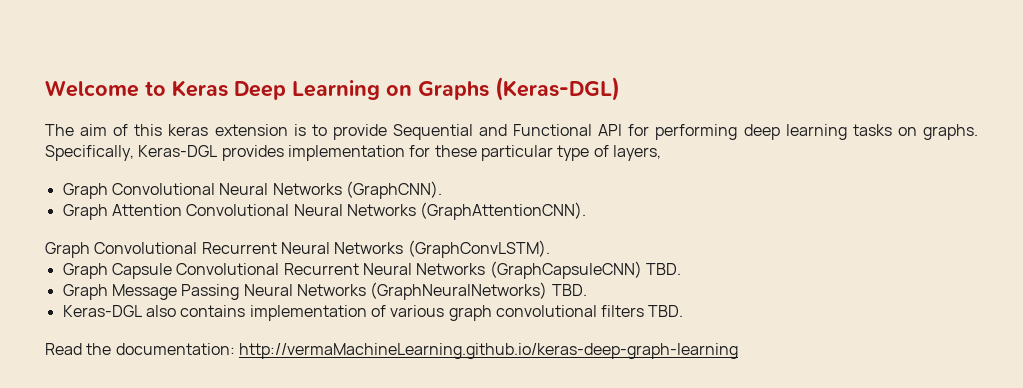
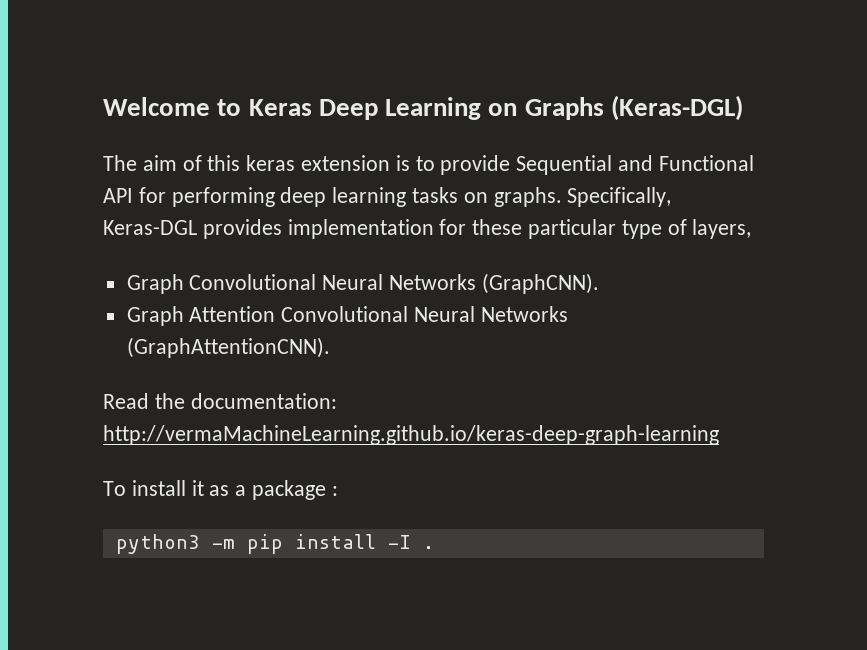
- Graph Convolutional Recurrent Neural Networks (GraphConvLSTM).
- Graph Capsule Convolutional Recurrent Neural Networks (GraphCapsuleCNN) TBD.
- Graph Message Passing Neural Networks (GraphNeuralNetworks) TBD.
- Keras-DGL also contains implementation of various graph convolutional filters TBD.
  Read the documentation: http://vermaMachineLearning.github.io/keras-deep-graph-learning
+ To install it as a package :
+ python3 -m pip install -I .

